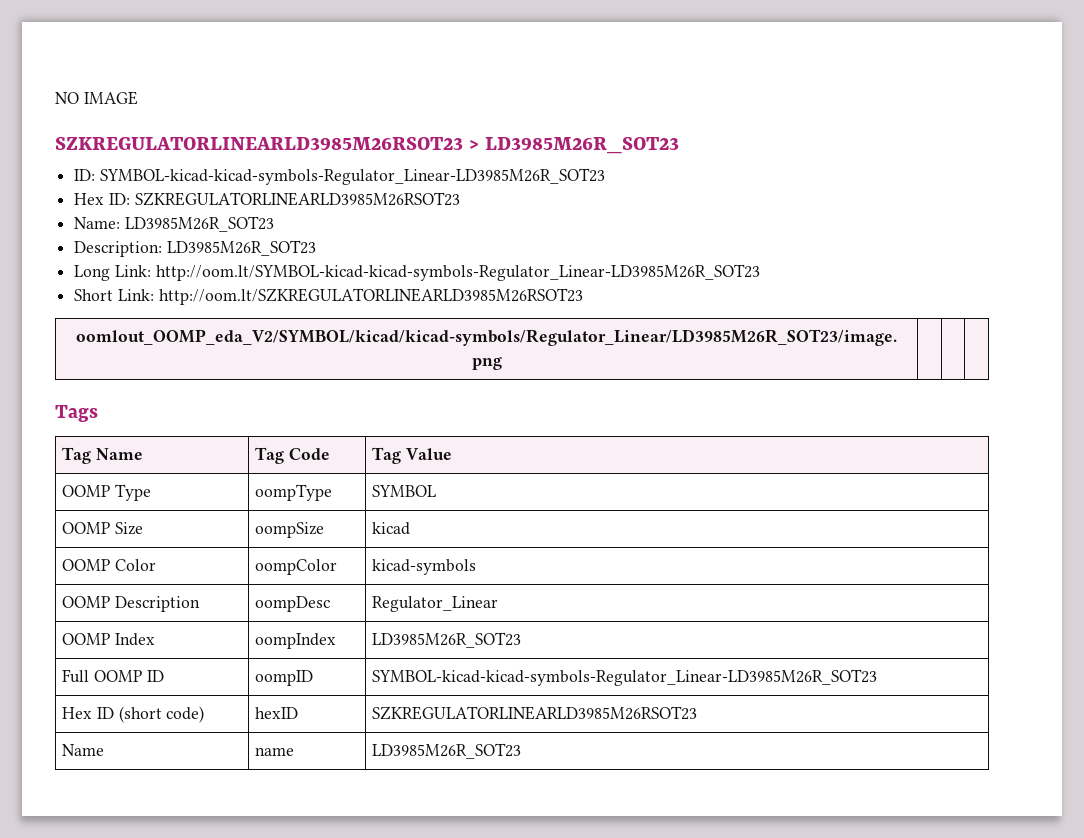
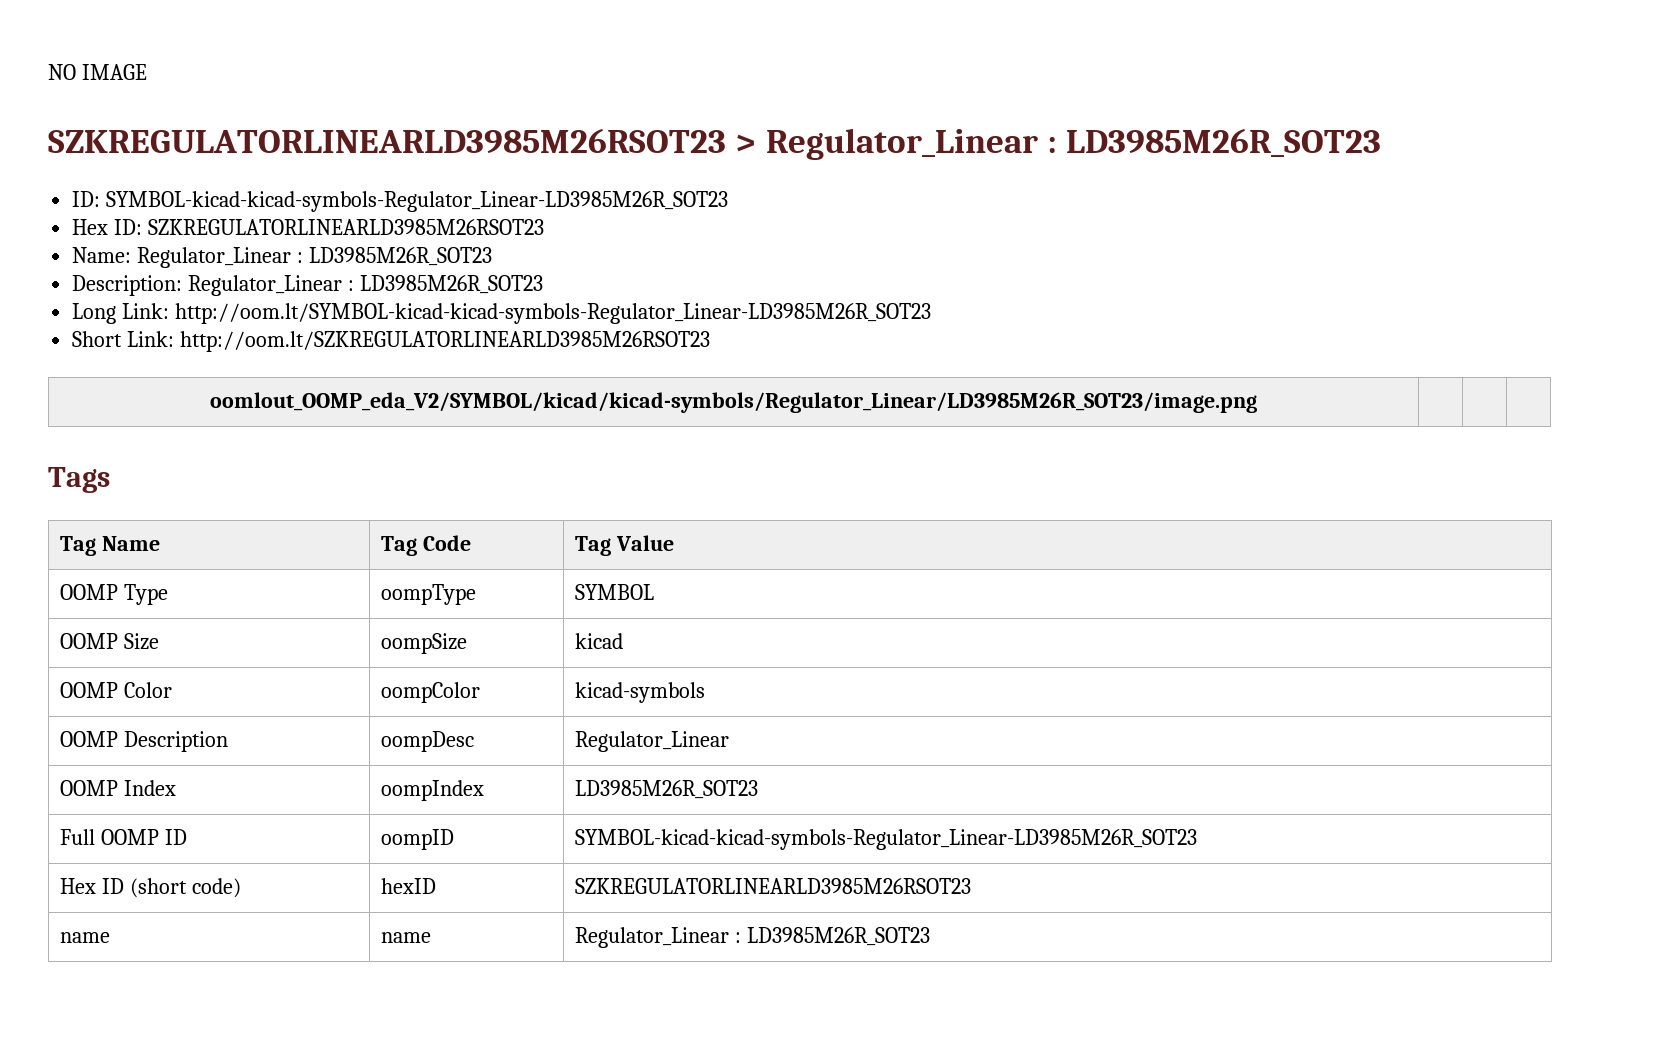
- SZKREGULATORLINEARLD3985M26RSOT23 > LD3985M26R_SOT23
+ SZKREGULATORLINEARLD3985M26RSOT23 > Regulator_Linear : LD3985M26R_SOT23
- Name: LD3985M26R_SOT23
+ Name: Regulator_Linear : LD3985M26R_SOT23
- Description: LD3985M26R_SOT23
+ Description: Regulator_Linear : LD3985M26R_SOT23
- Name | name | LD3985M26R_SOT23
+ name | name | Regulator_Linear : LD3985M26R_SOT23

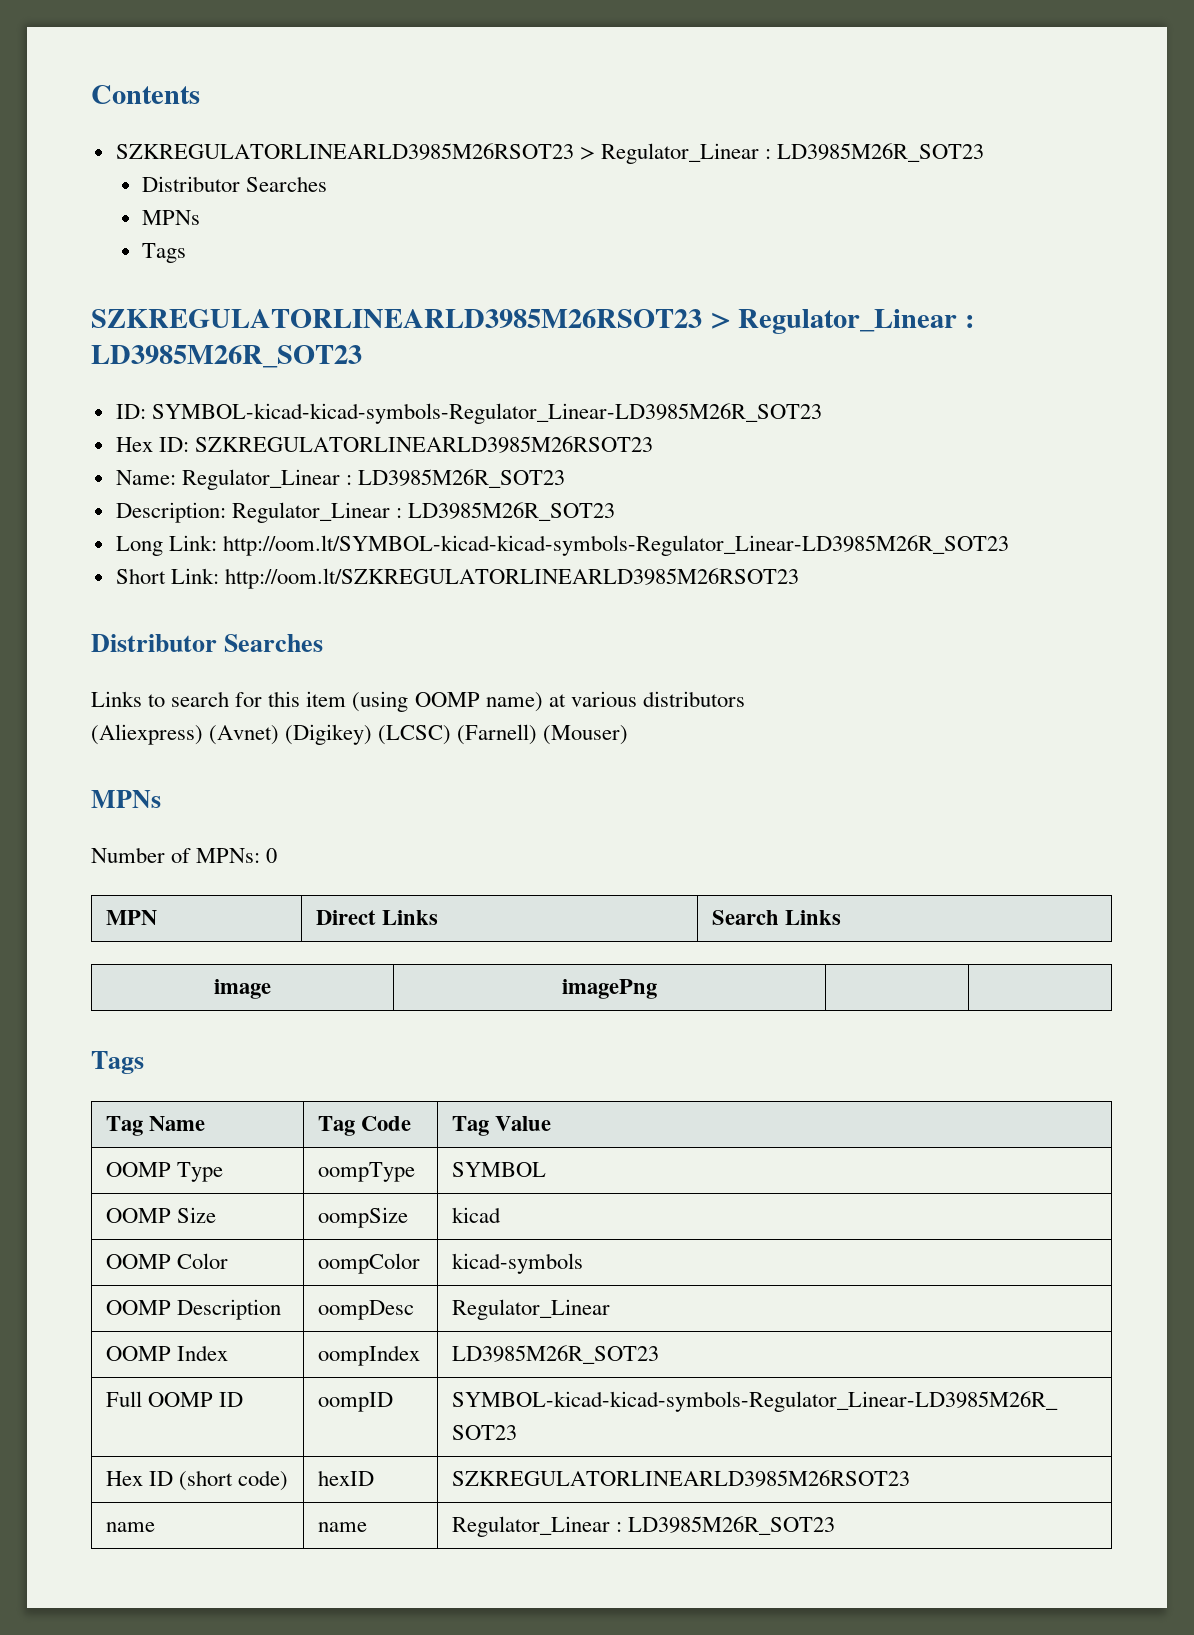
- NO IMAGE
+ Contents
+ SZKREGULATORLINEARLD3985M26RSOT23 > Regulator_Linear : LD3985M26R_SOT23
+ Distributor Searches
+ MPNs
+ Tags
  Short Link: http://oom.lt/SZKREGULATORLINEARLD3985M26RSOT23
- oomlout_OOMP_eda_V2/SYMBOL/kicad/kicad-symbols/Regulator_Linear/LD3985M26R_SOT23/image.png | | |
+ Distributor Searches
+ Links to search for this item (using OOMP name) at various distributors
+ (Aliexpress) (Avnet) (Digikey) (LCSC) (Farnell) (Mouser)
+ MPNs
+ Number of MPNs: 0
+ MPN | Direct Links | Search Links
+ image | imagePng | |

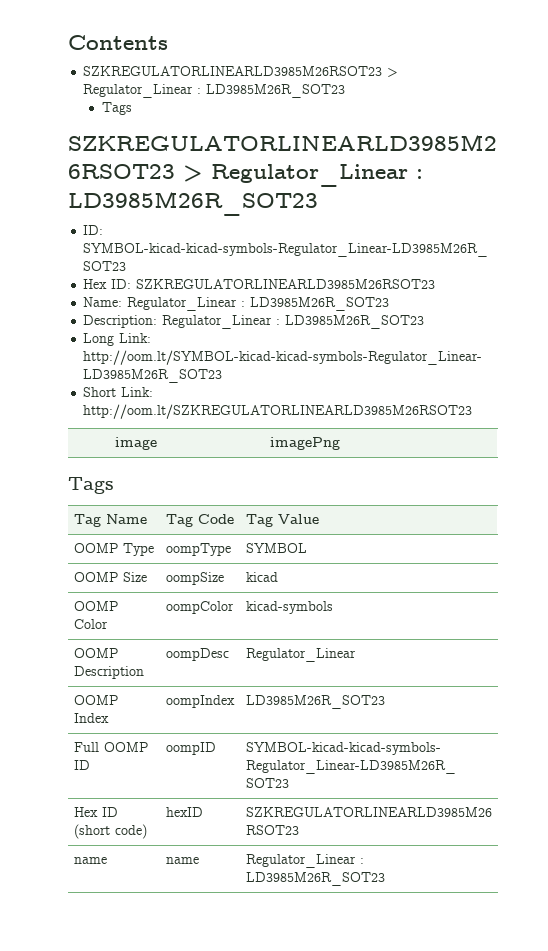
  Contents
  SZKREGULATORLINEARLD3985M26RSOT23 > Regulator_Linear : LD3985M26R_SOT23
- Distributor Searches
- MPNs
  Short Link: http://oom.lt/SZKREGULATORLINEARLD3985M26RSOT23
- Distributor Searches
- Links to search for this item (using OOMP name) at various distributors
- (Aliexpress) (Avnet) (Digikey) (LCSC) (Farnell) (Mouser)
- MPNs
- Number of MPNs: 0
- MPN | Direct Links | Search Links

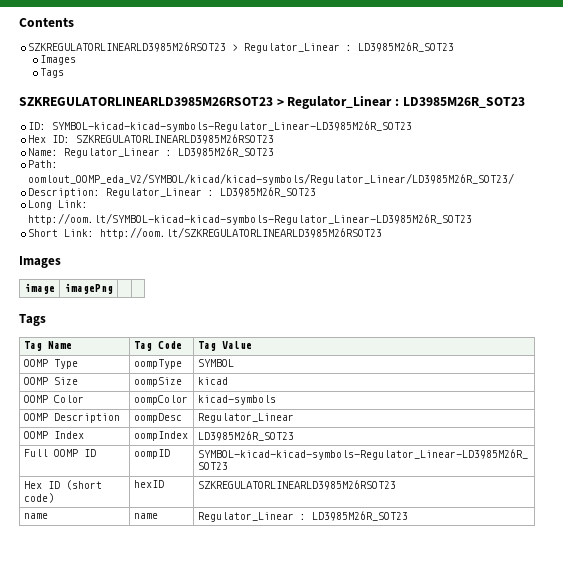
  Contents
  SZKREGULATORLINEARLD3985M26RSOT23 > Regulator_Linear : LD3985M26R_SOT23
+ Images
+ Path: oomlout_OOMP_eda_V2/SYMBOL/kicad/kicad-symbols/Regulator_Linear/LD3985M26R_SOT23/
  Short Link: http://oom.lt/SZKREGULATORLINEARLD3985M26RSOT23
+ Images

